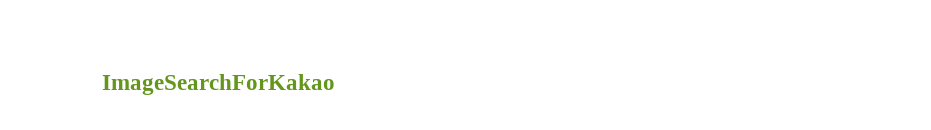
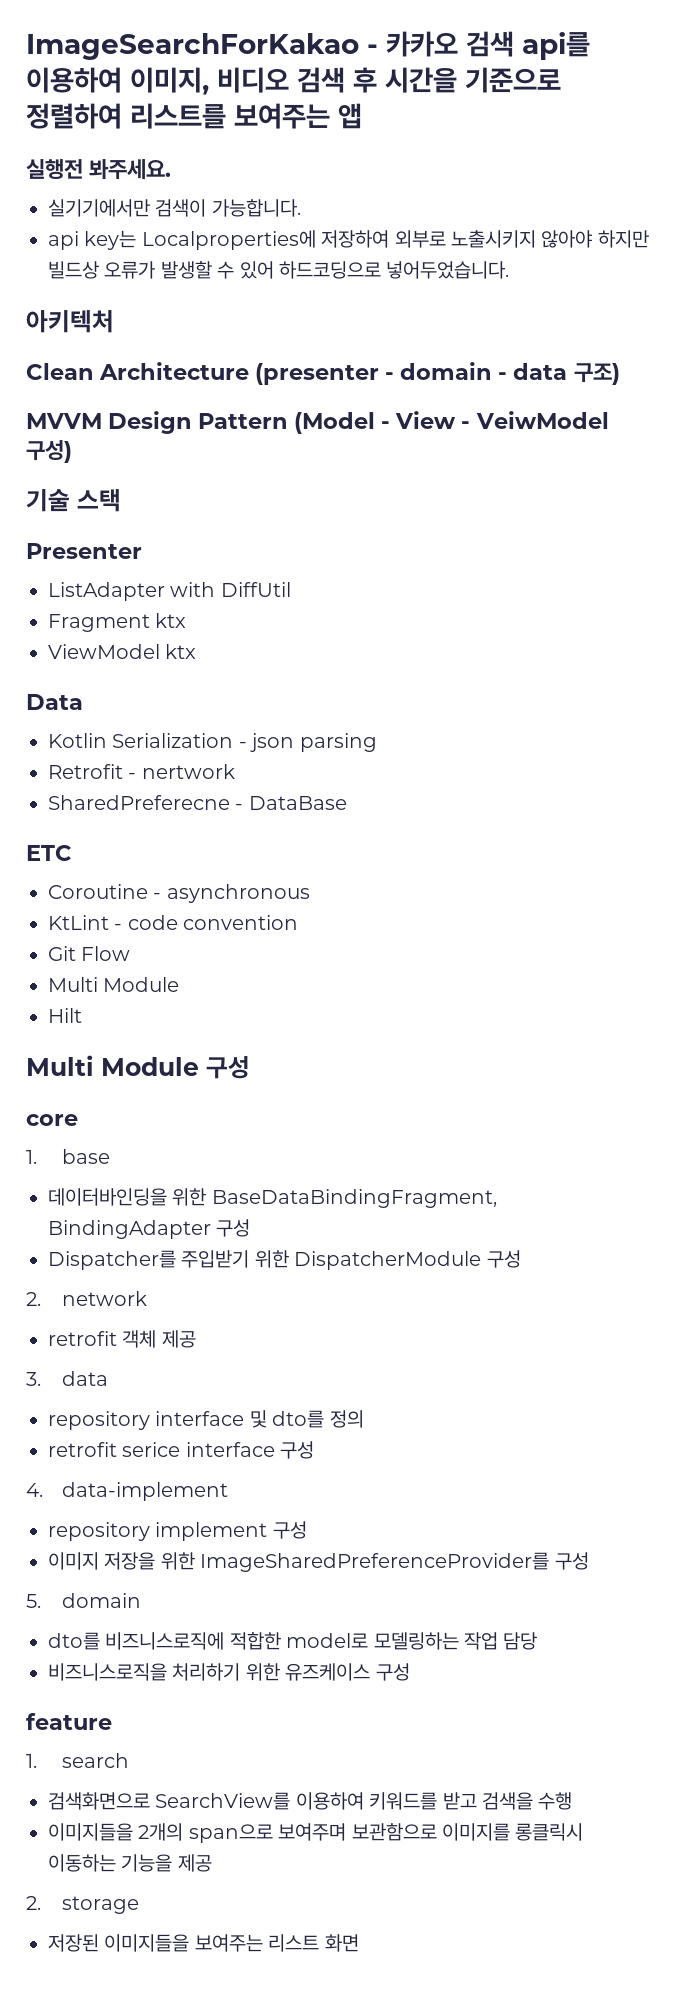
- ImageSearchForKakao
+ ImageSearchForKakao - 카카오 검색 api를 이용하여 이미지, 비디오 검색 후 시간을 기준으로 정렬하여 리스트를 보여주는 앱
+ 실행전 봐주세요.
+ 실기기에서만 검색이 가능합니다.
+ api key는 Localproperties에 저장하여 외부로 노출시키지 않아야 하지만 빌드상 오류가 발생할 수 있어 하드코딩으로 넣어두었습니다.
+ 아키텍처
+ Clean Architecture (presenter - domain - data 구조)
+ MVVM Design Pattern (Model - View - VeiwModel 구성)
+ 기술 스택
+ Presenter
+ ListAdapter with DiffUtil
+ Fragment ktx
+ ViewModel ktx
+ Data
+ Kotlin Serialization - json parsing
+ Retrofit - nertwork
+ SharedPreferecne - DataBase
+ ETC
+ Coroutine - asynchronous
+ KtLint - code convention
+ Git Flow
+ Multi Module
+ Hilt
+ Multi Module 구성
+ core
+ 1. base
+ 데이터바인딩을 위한 BaseDataBindingFragment, BindingAdapter 구성
+ Dispatcher를 주입받기 위한 DispatcherModule 구성
+ 2. network
+ retrofit 객체 제공
+ 3. data
+ repository interface 및 dto를 정의
+ retrofit serice interface 구성
+ 4. data-implement
+ repository implement 구성
+ 이미지 저장을 위한 ImageSharedPreferenceProvider를 구성
+ 5. domain
+ dto를 비즈니스로직에 적합한 model로 모델링하는 작업 담당
+ 비즈니스로직을 처리하기 위한 유즈케이스 구성
+ feature
+ 1. search
+ 검색화면으로 SearchView를 이용하여 키워드를 받고 검색을 수행
+ 이미지들을 2개의 span으로 보여주며 보관함으로 이미지를 롱클릭시 이동하는 기능을 제공
+ 2. storage
+ 저장된 이미지들을 보여주는 리스트 화면

